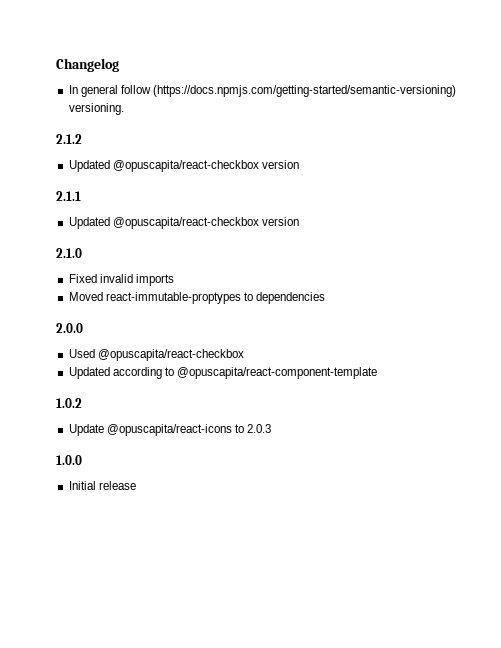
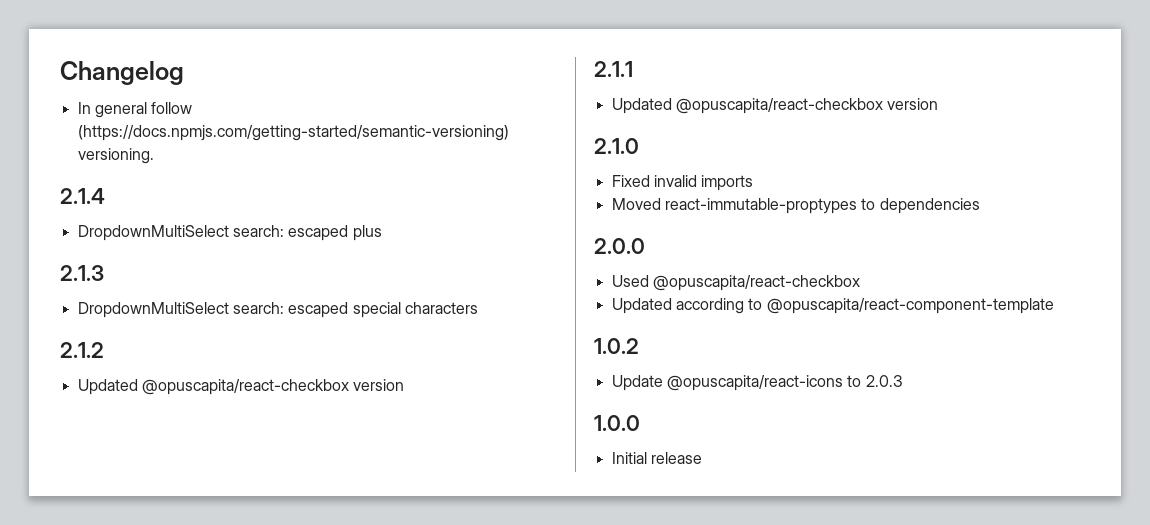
+ 2.1.4
+ DropdownMultiSelect search: escaped plus
+ 2.1.3
+ DropdownMultiSelect search: escaped special characters

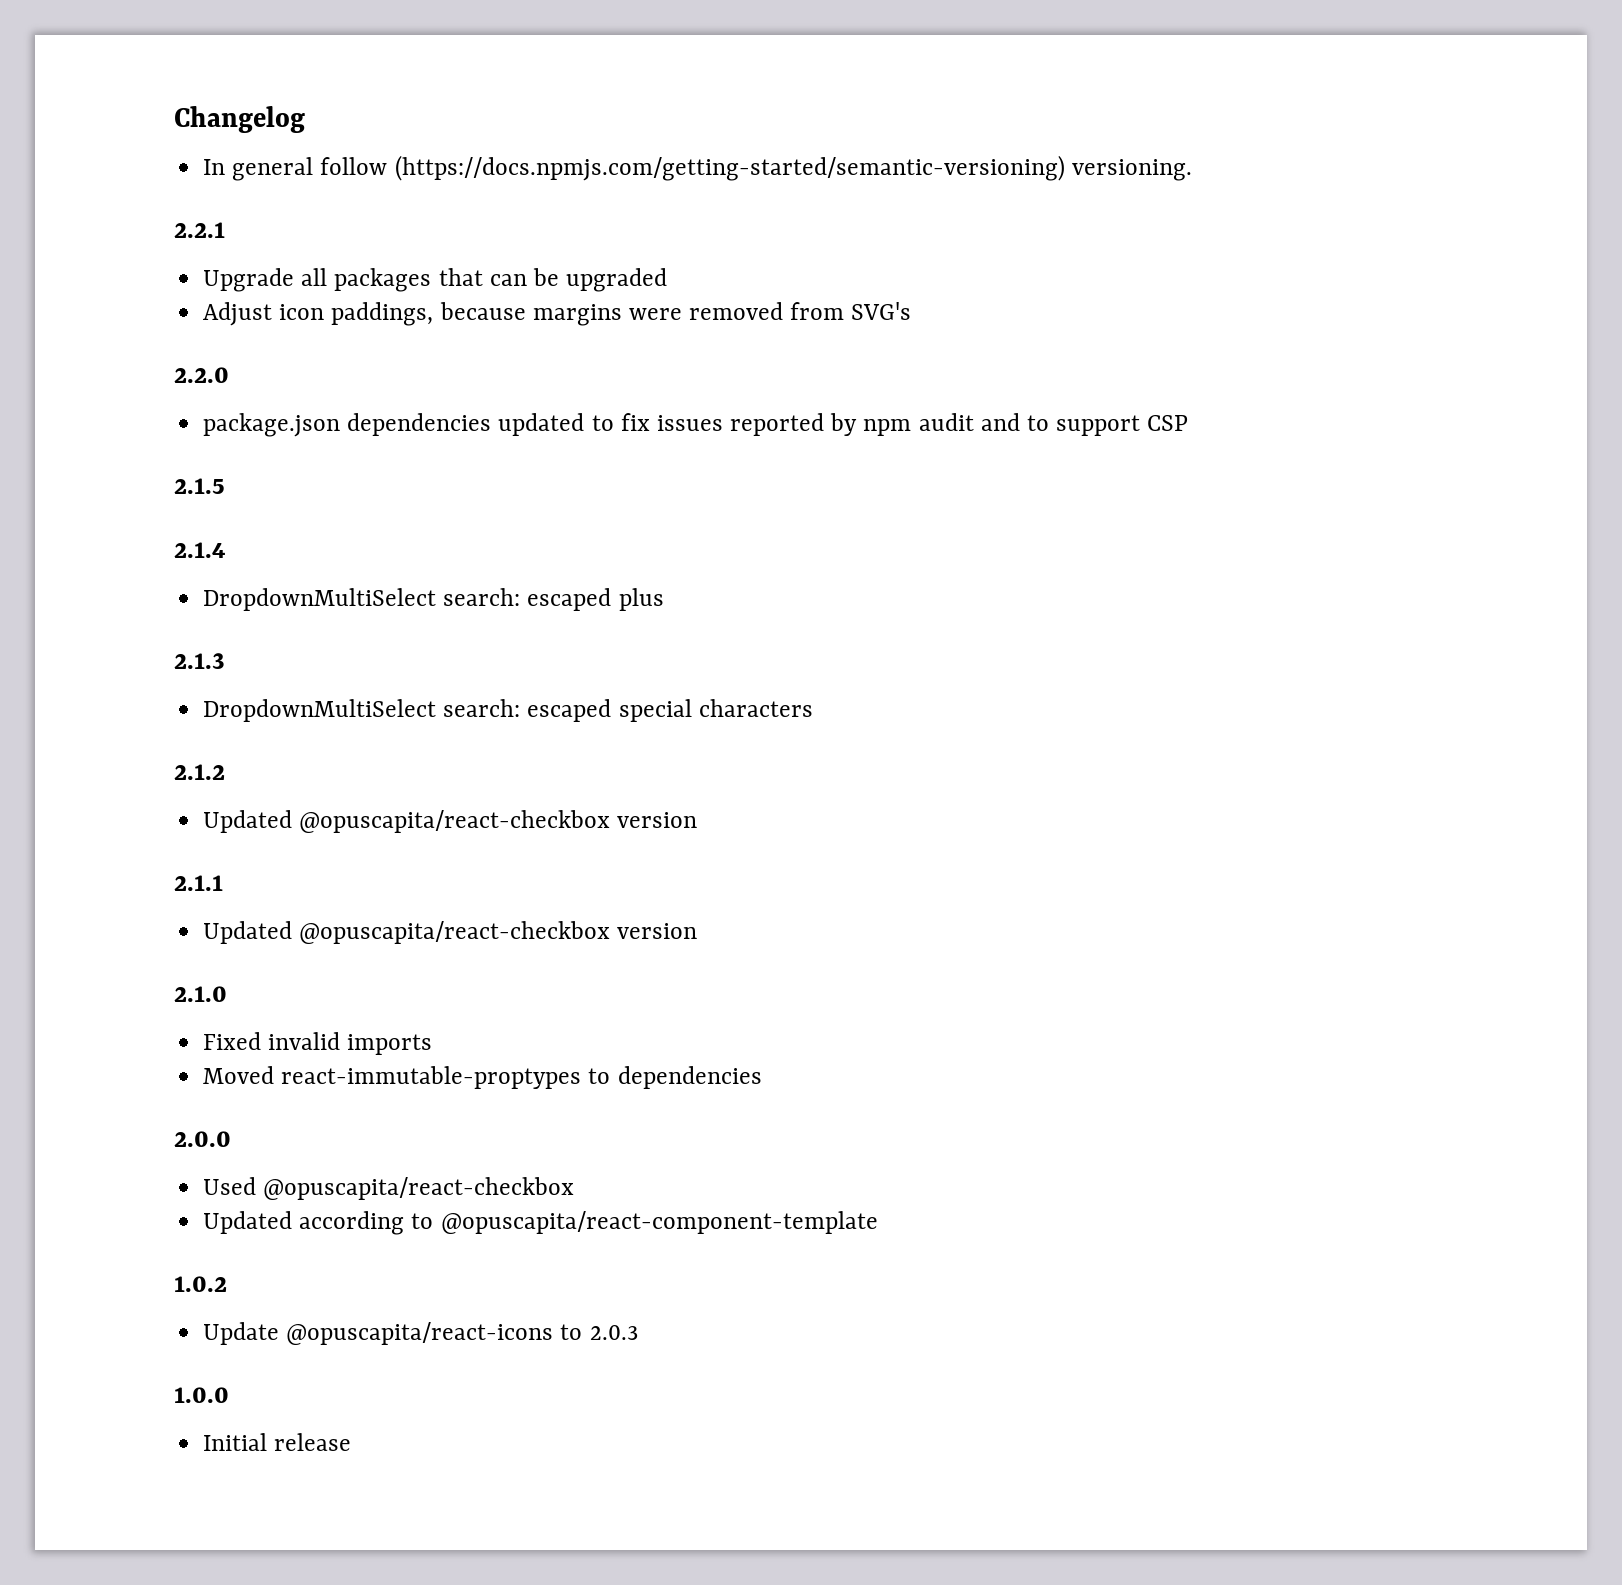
+ 2.2.1
+ Upgrade all packages that can be upgraded
+ Adjust icon paddings, because margins were removed from SVG's
+ 2.2.0
+ package.json dependencies updated to fix issues reported by npm audit and to support CSP
+ 2.1.5

